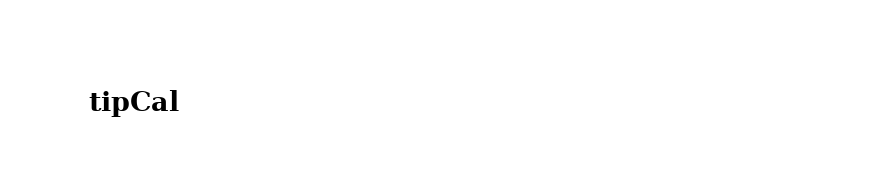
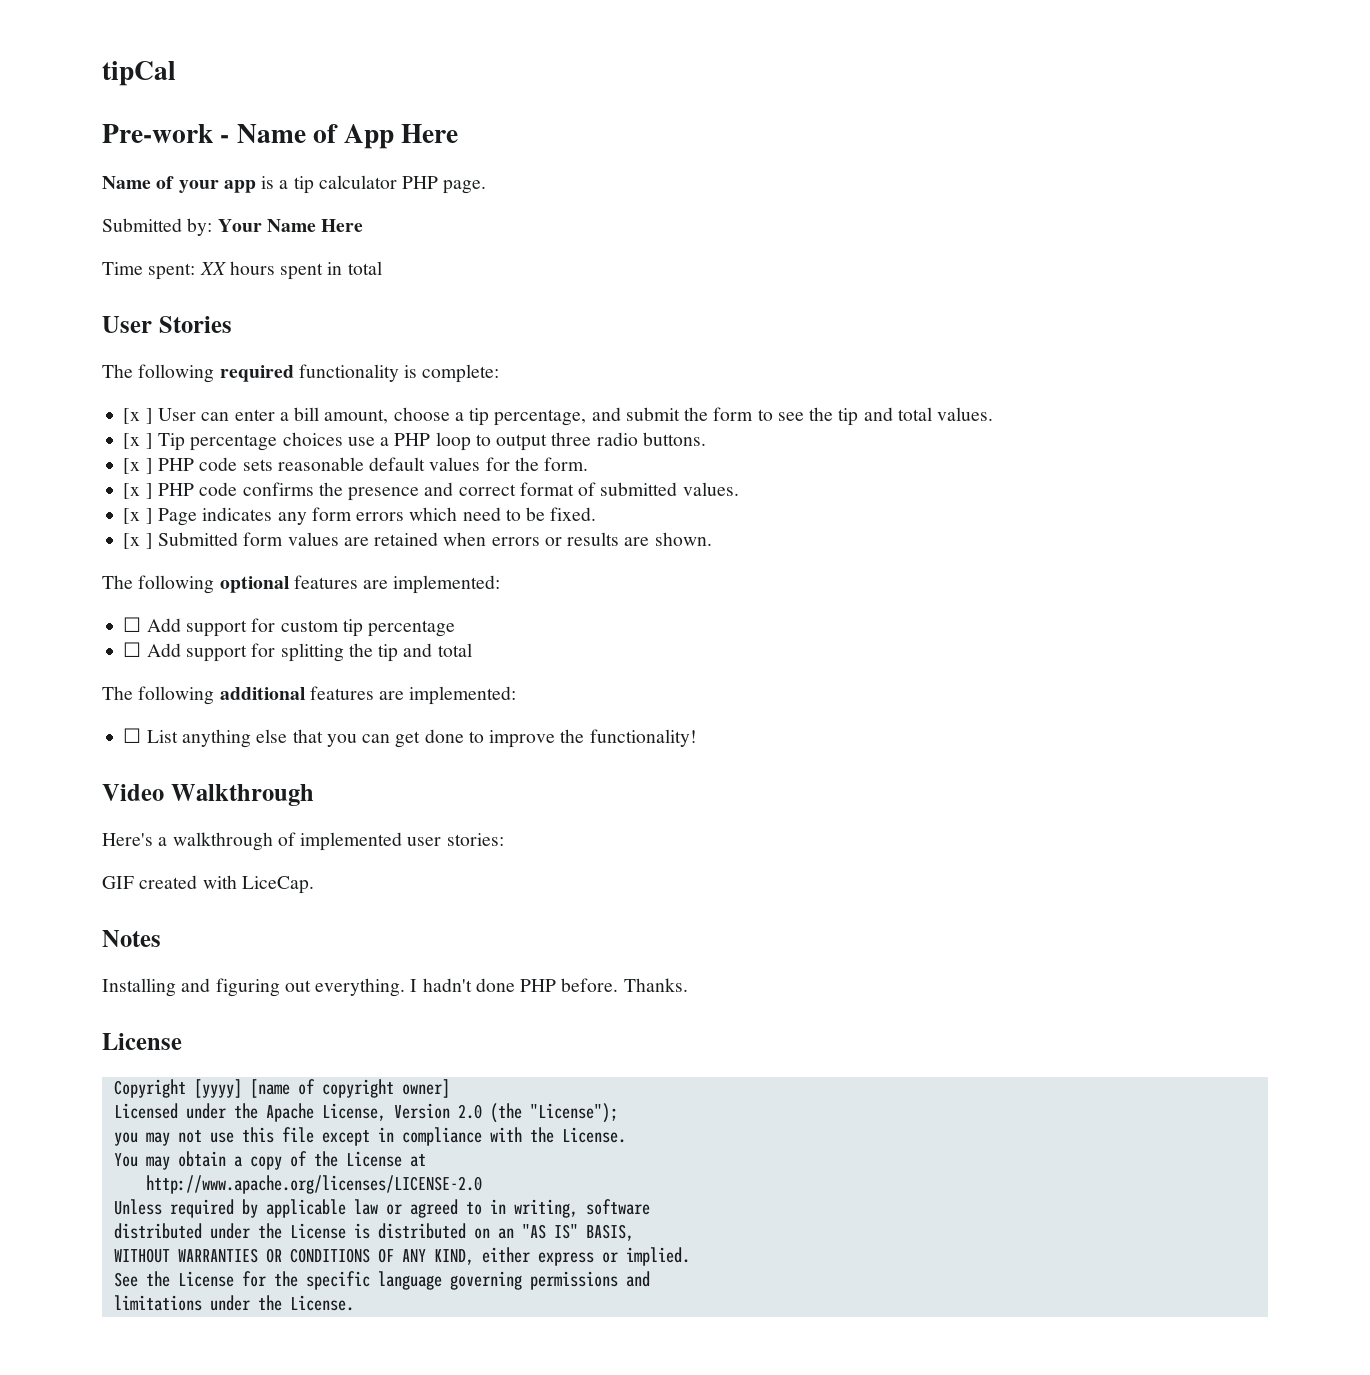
+ Pre-work - Name of App Here
+ Name of your app is a tip calculator PHP page.
+ Submitted by: Your Name Here
+ Time spent: XX hours spent in total
+ User Stories
+ The following required functionality is complete:
+ [x ] User can enter a bill amount, choose a tip percentage, and submit the form to see the tip and total values.
+ [x ] Tip percentage choices use a PHP loop to output three radio buttons.
+ [x ] PHP code sets reasonable default values for the form.
+ [x ] PHP code confirms the presence and correct format of submitted values.
+ [x ] Page indicates any form errors which need to be fixed.
+ [x ] Submitted form values are retained when errors or results are shown.
+ The following optional features are implemented:
+ ☐ Add support for custom tip percentage
+ ☐ Add support for splitting the tip and total
+ The following additional features are implemented:
+ ☐ List anything else that you can get done to improve the functionality!
+ Video Walkthrough
+ Here's a walkthrough of implemented user stories:
+ GIF created with LiceCap.
+ Notes
+ Installing and figuring out everything. I hadn't done PHP before. Thanks.
+ License
+ Copyright [yyyy] [name of copyright owner]
+ Licensed under the Apache License, Version 2.0 (the "License");
+ you may not use this file except in compliance with the License.
+ You may obtain a copy of the License at
+ http://www.apache.org/licenses/LICENSE-2.0
+ Unless required by applicable law or agreed to in writing, software
+ distributed under the License is distributed on an "AS IS" BASIS,
+ WITHOUT WARRANTIES OR CONDITIONS OF ANY KIND, either express or implied.
+ See the License for the specific language governing permissions and
+ limitations under the License.

